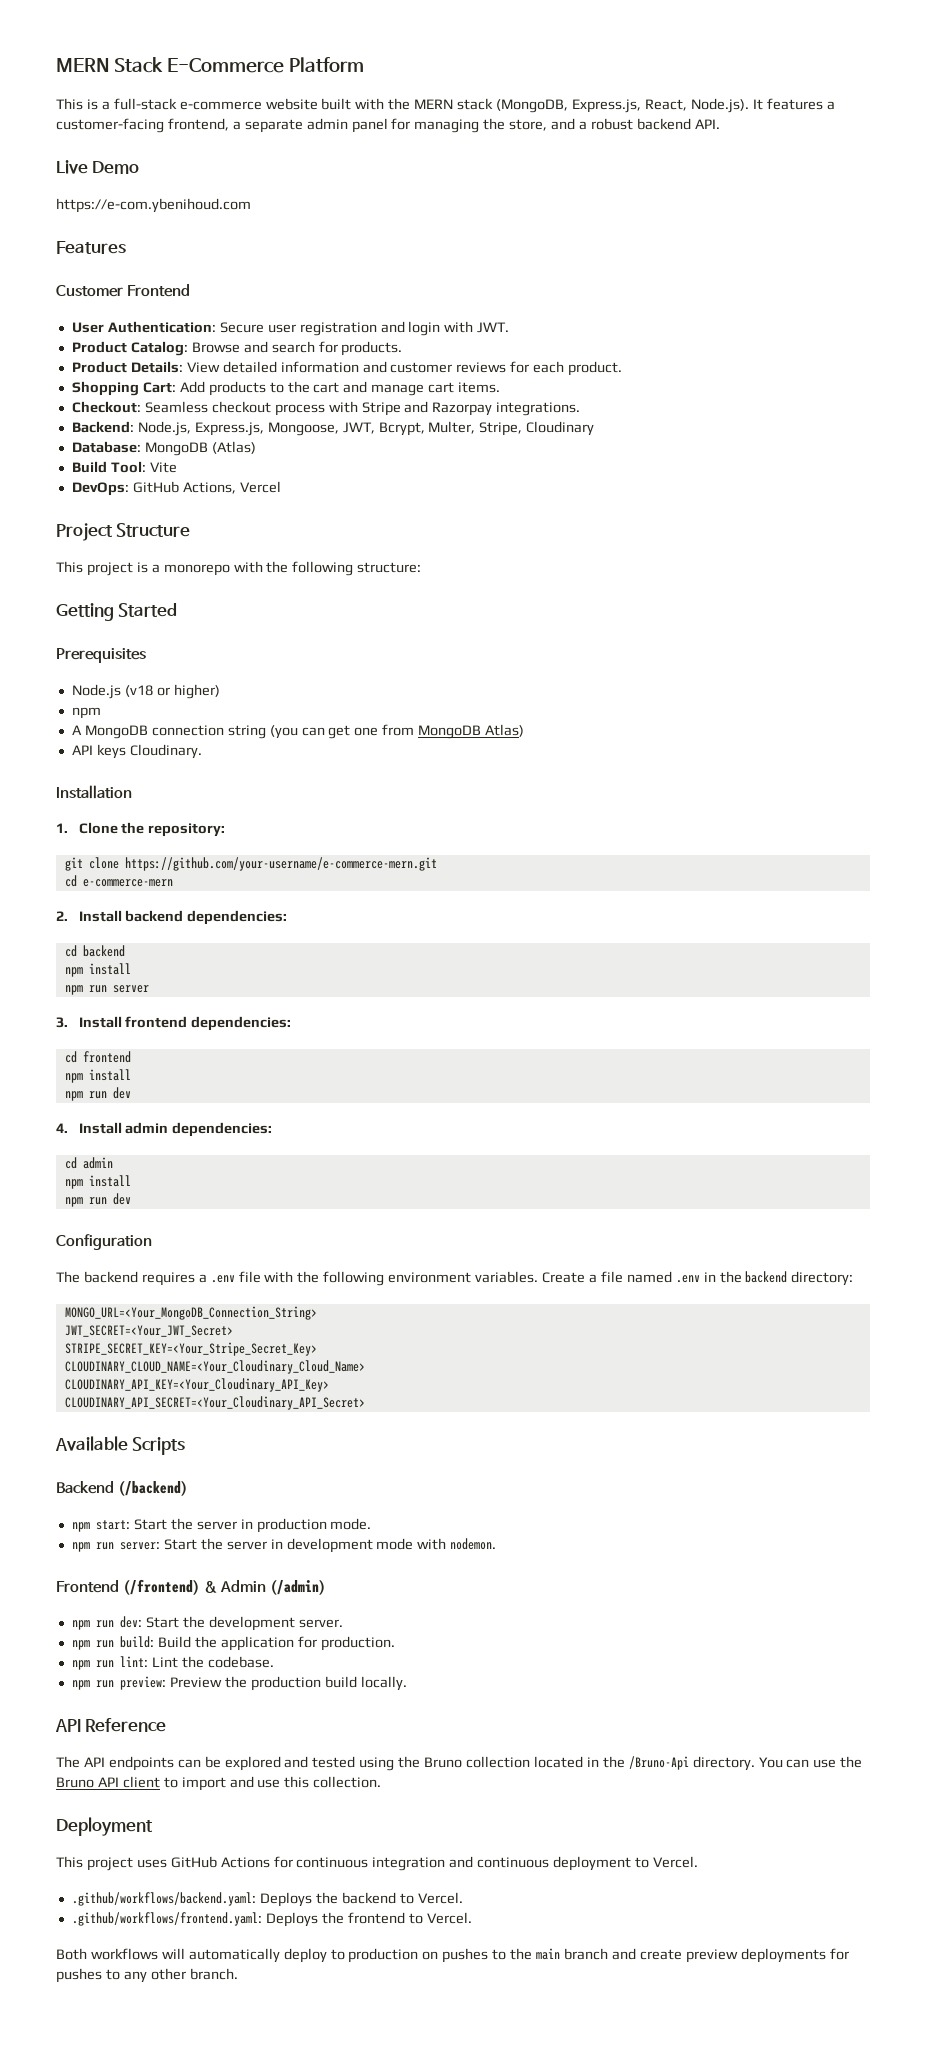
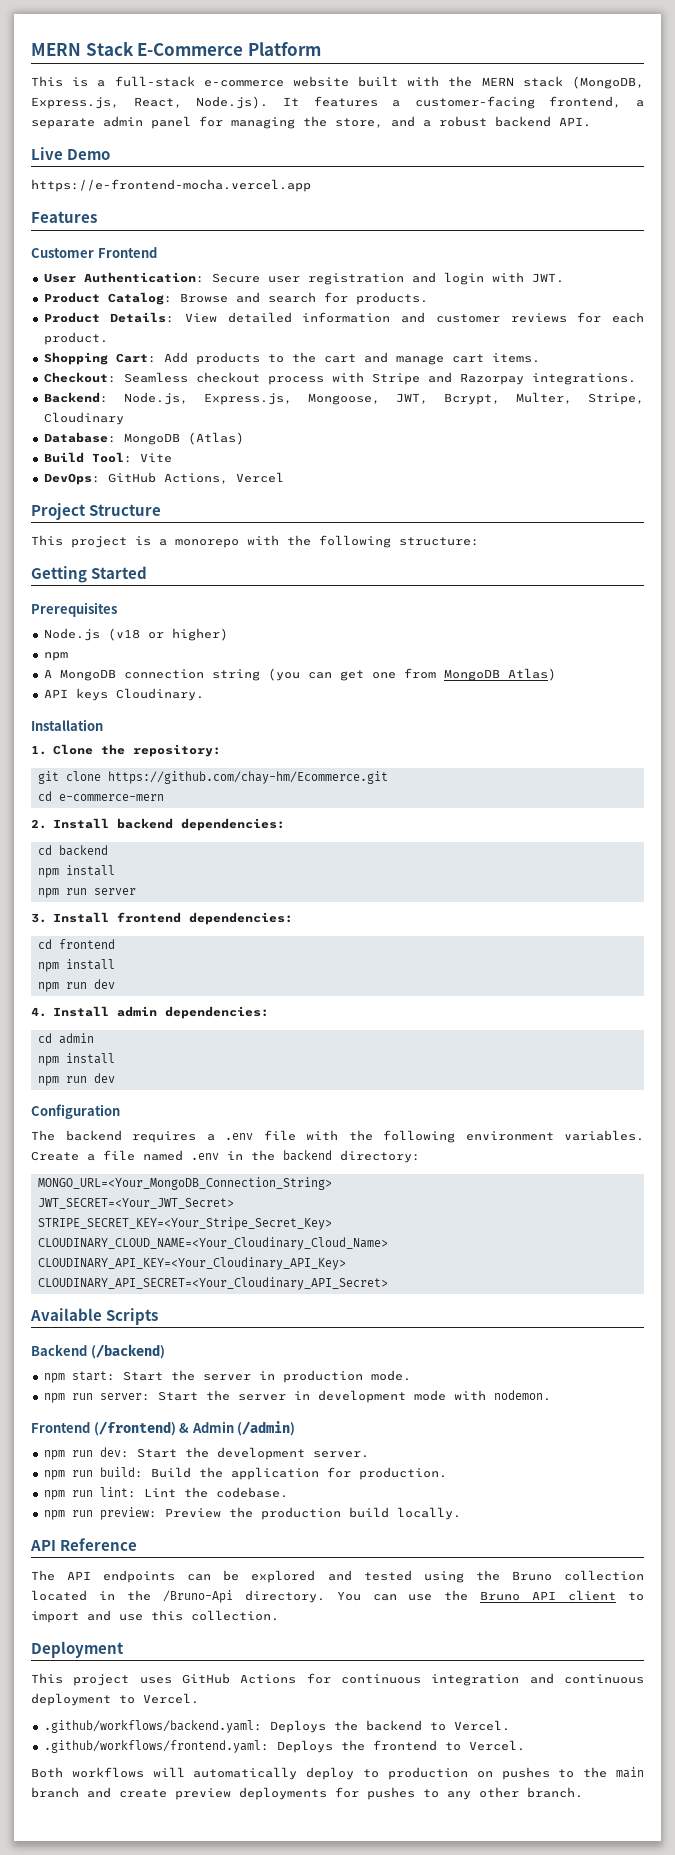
- https://e-com.ybenihoud.com
+ https://e-frontend-mocha.vercel.app
- git clone https://github.com/your-username/e-commerce-mern.git
+ git clone https://github.com/chay-hm/Ecommerce.git

